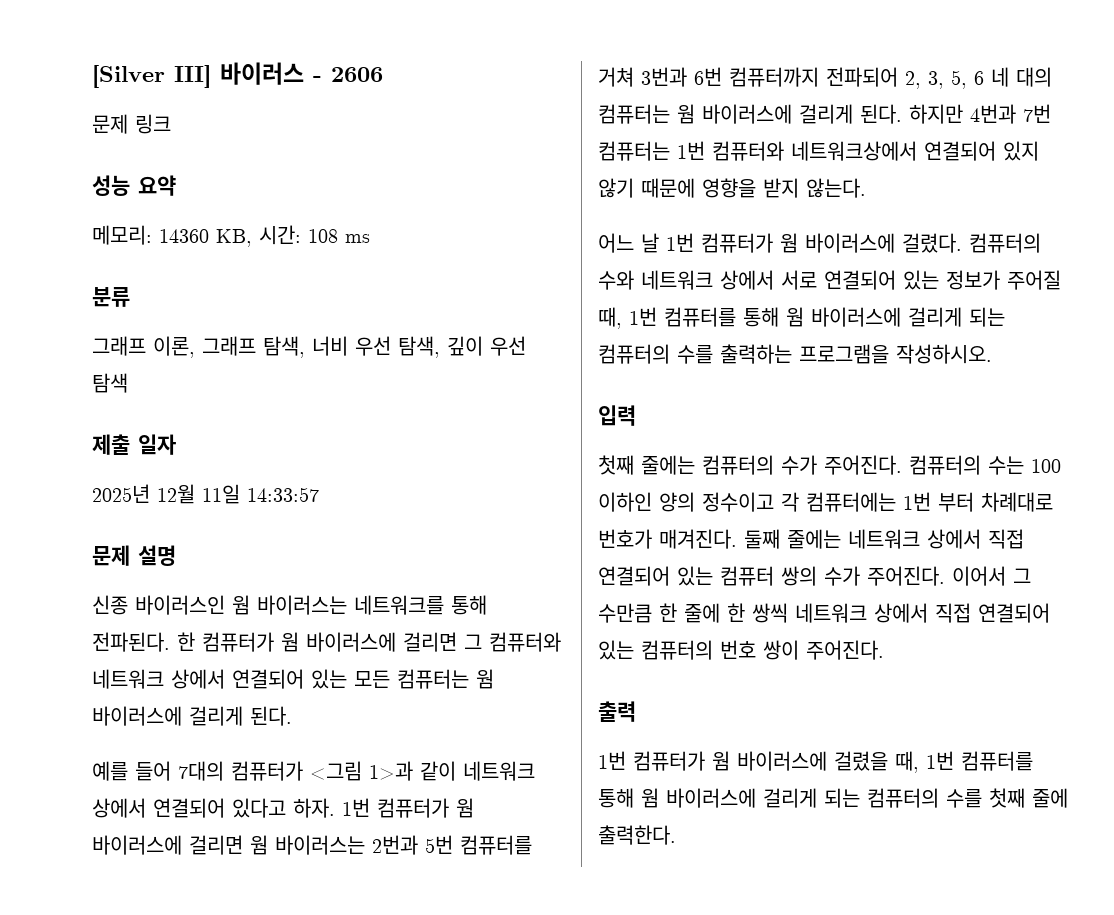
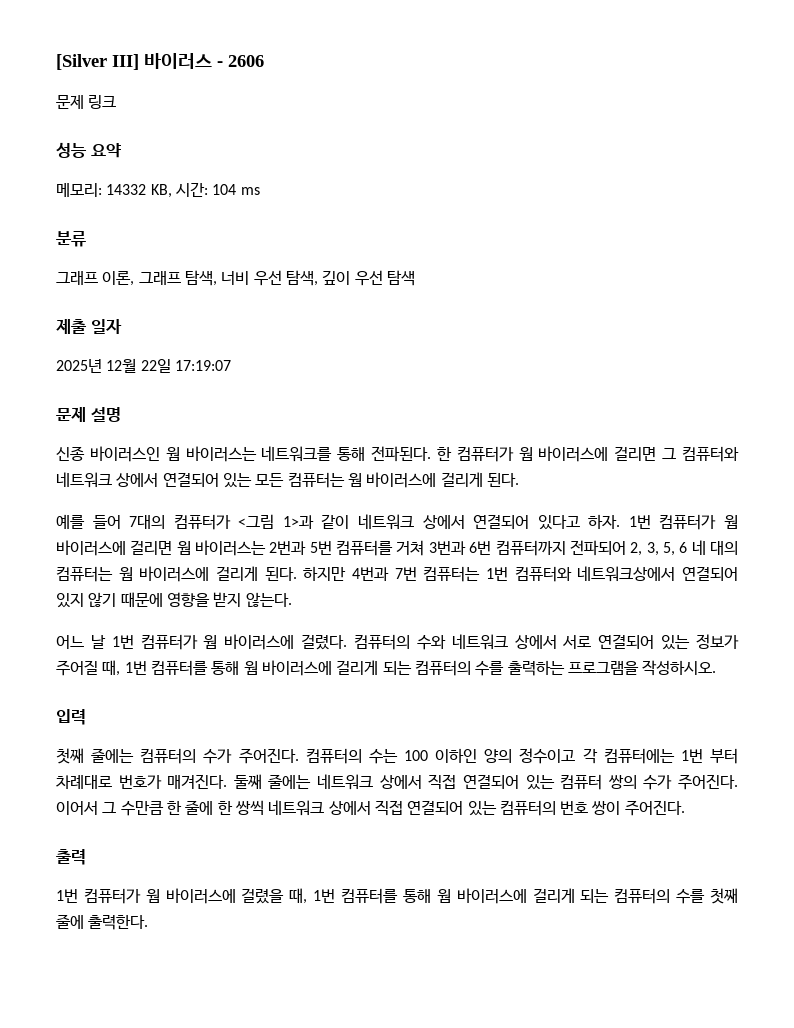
- 메모리: 14360 KB, 시간: 108 ms
+ 메모리: 14332 KB, 시간: 104 ms
- 2025년 12월 11일 14:33:57
+ 2025년 12월 22일 17:19:07

